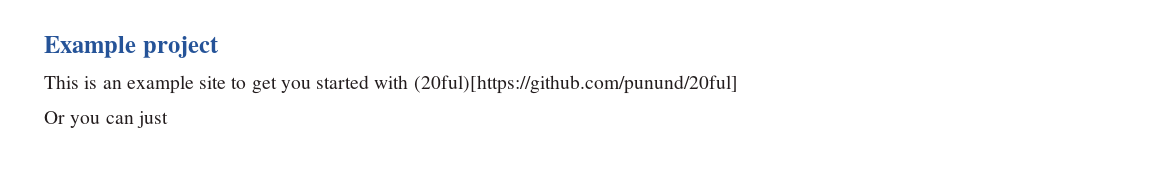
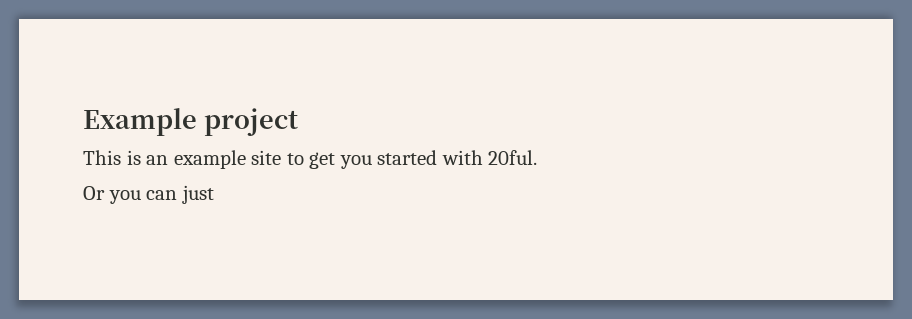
- This is an example site to get you started with (20ful)[https://github.com/punund/20ful]
+ This is an example site to get you started with 20ful.

